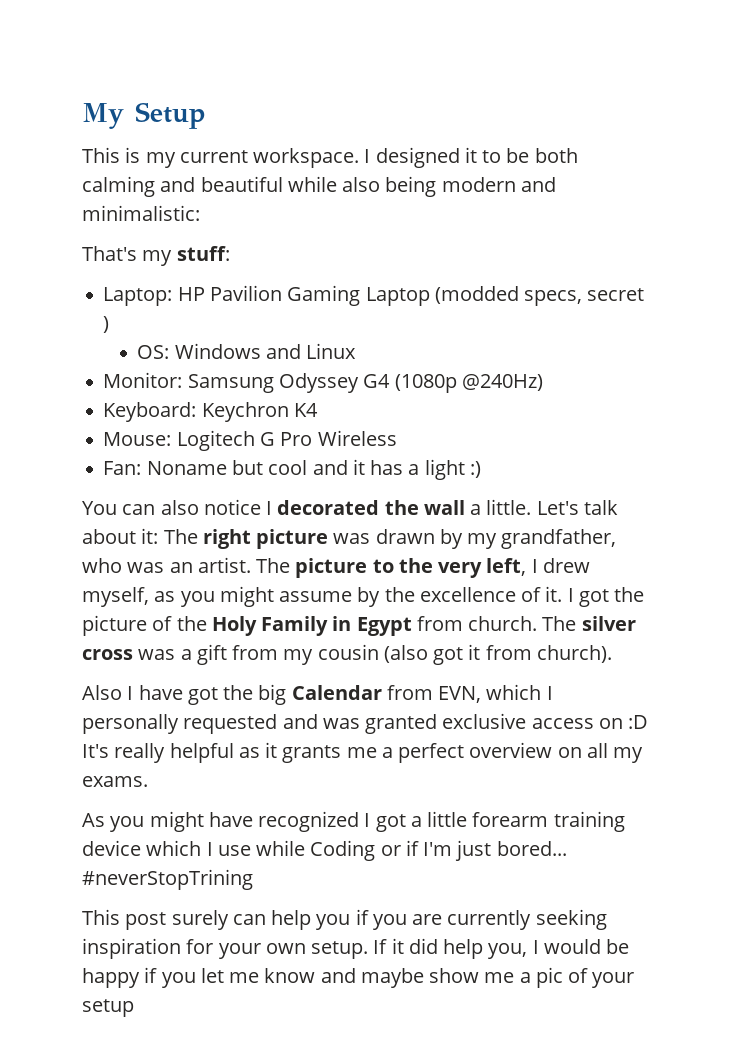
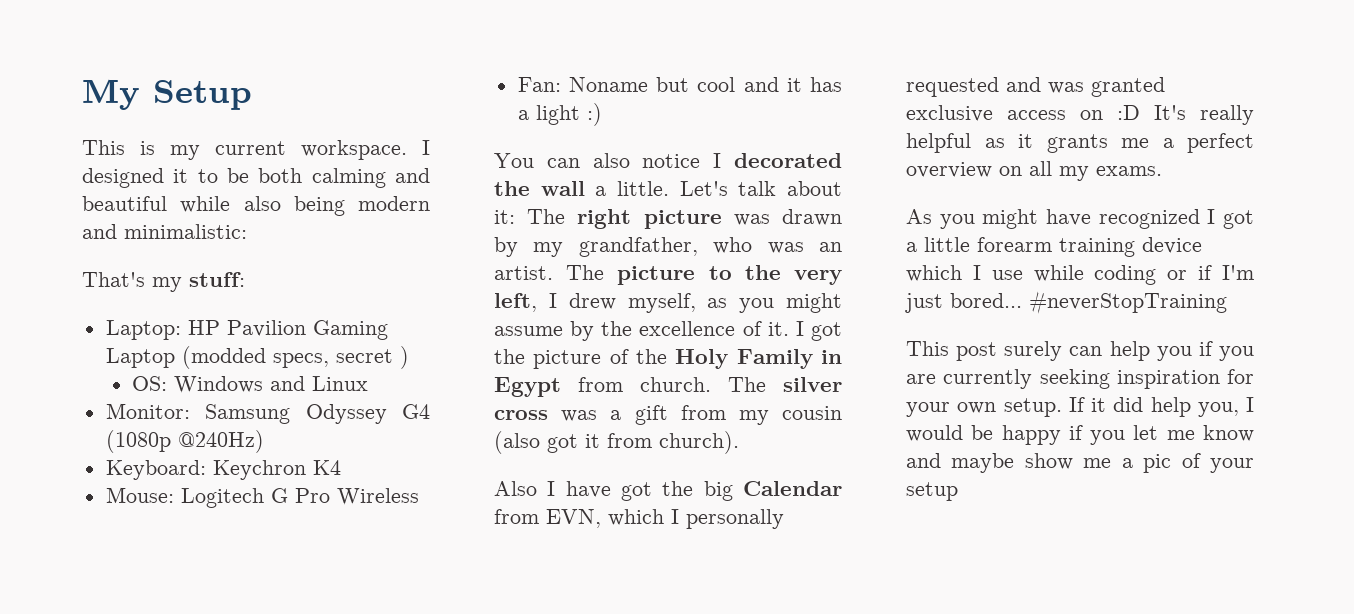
- As you might have recognized I got a little forearm training device which I use while Coding or if I'm just bored...
+ As you might have recognized I got a little forearm training device which I use while coding or if I'm just bored...
- #neverStopTrining
+ #neverStopTraining

